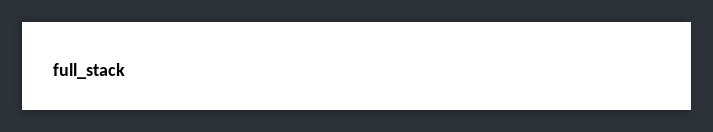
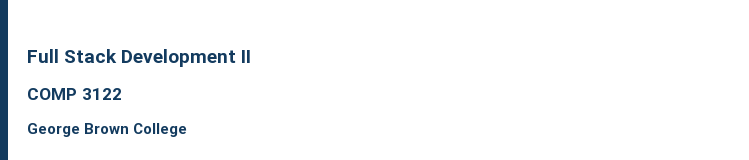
- full_stack
+ Full Stack Development II
+ COMP 3122
+ George Brown College

